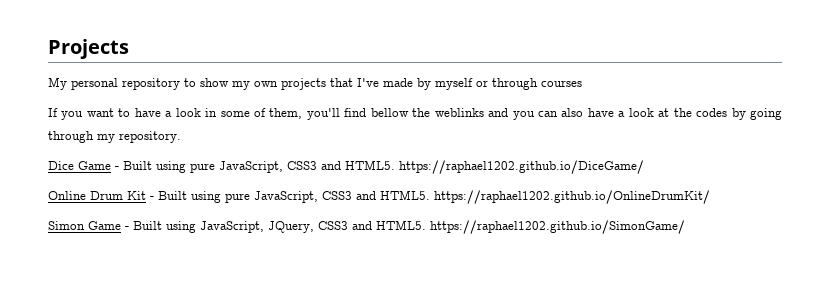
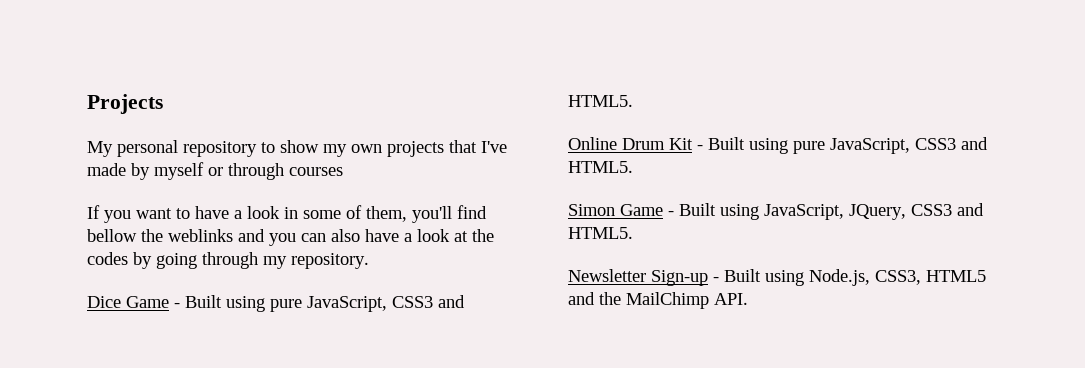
- Dice Game - Built using pure JavaScript, CSS3 and HTML5. https://raphael1202.github.io/DiceGame/
+ Dice Game - Built using pure JavaScript, CSS3 and HTML5.
- Online Drum Kit - Built using pure JavaScript, CSS3 and HTML5. https://raphael1202.github.io/OnlineDrumKit/
+ Online Drum Kit - Built using pure JavaScript, CSS3 and HTML5.
- Simon Game - Built using JavaScript, JQuery, CSS3 and HTML5. https://raphael1202.github.io/SimonGame/
+ Simon Game - Built using JavaScript, JQuery, CSS3 and HTML5.
+ Newsletter Sign-up - Built using Node.js, CSS3, HTML5 and the MailChimp API.

